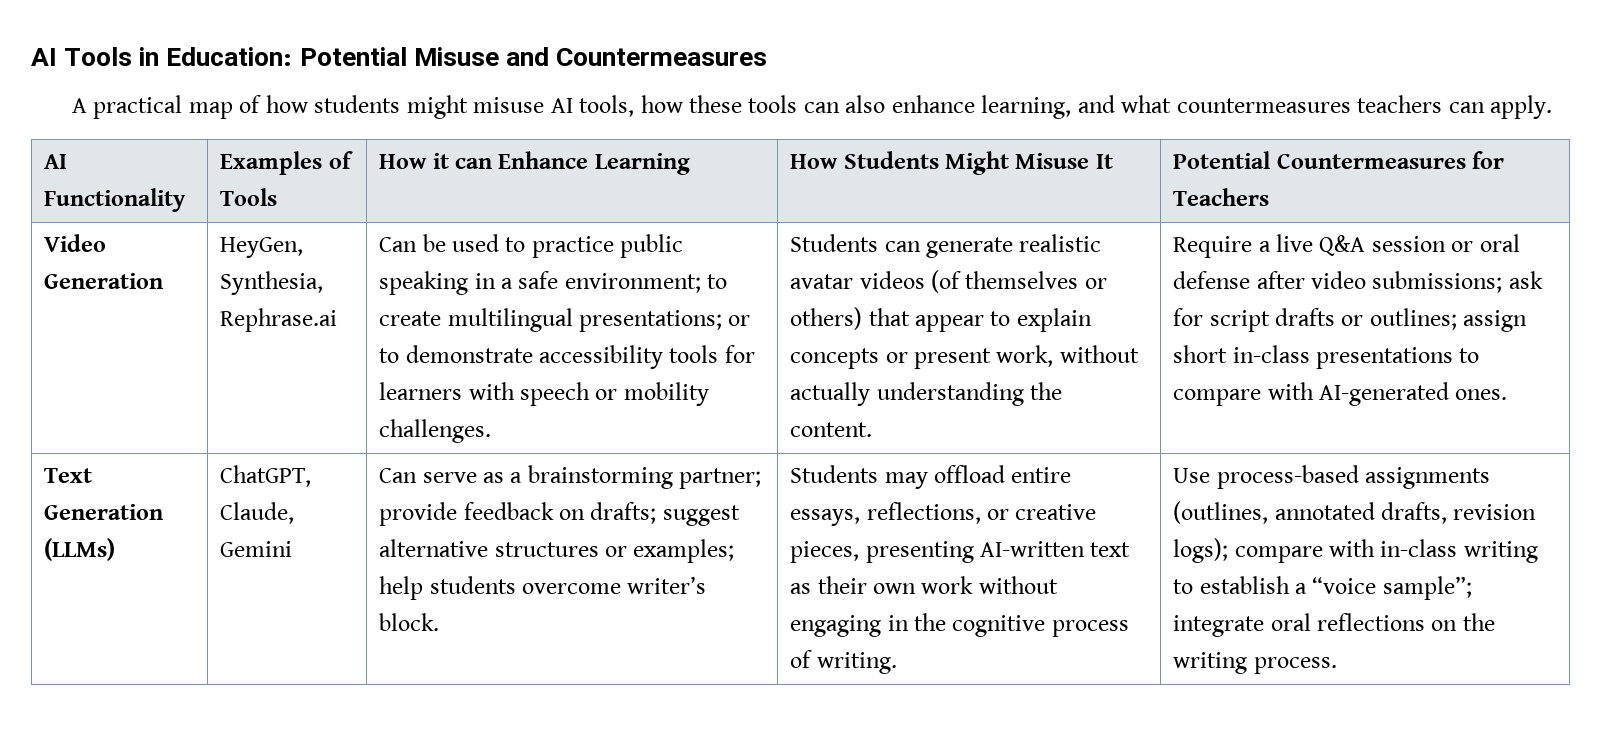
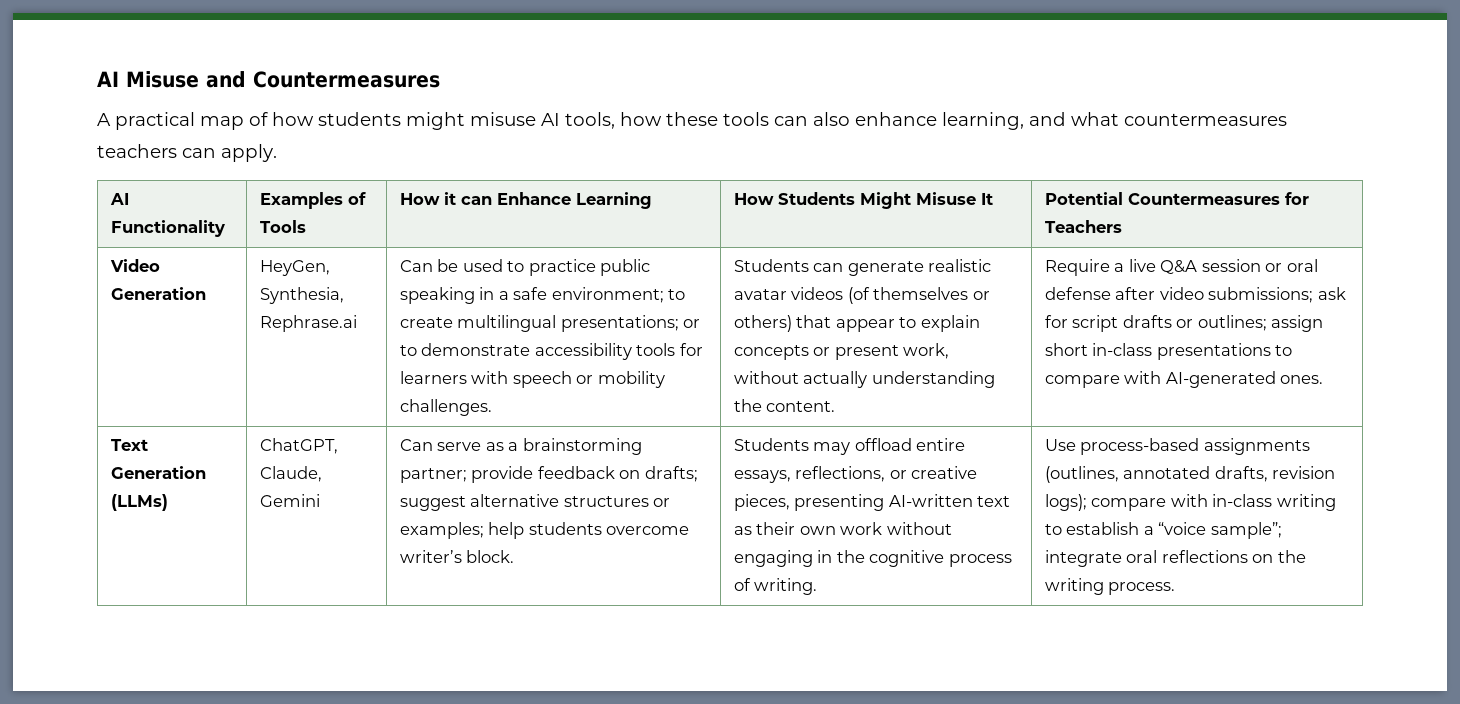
- AI Tools in Education: Potential Misuse and Countermeasures
+ AI Misuse and Countermeasures

